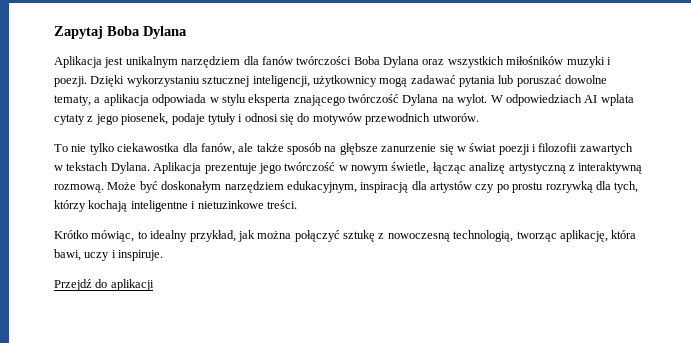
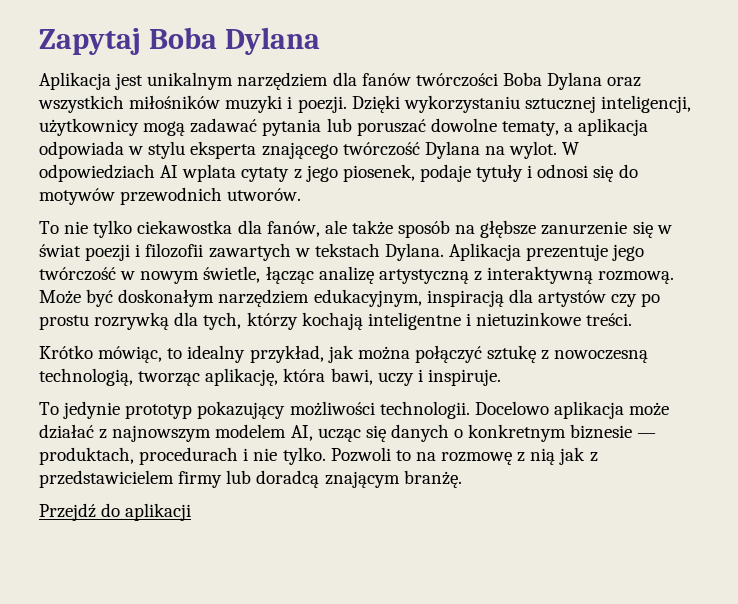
+ To jedynie prototyp pokazujący możliwości technologii. Docelowo aplikacja może działać z najnowszym modelem AI, ucząc się danych o konkretnym biznesie — produktach, procedurach i nie tylko. Pozwoli to na rozmowę z nią jak z przedstawicielem firmy lub doradcą znającym branżę.

